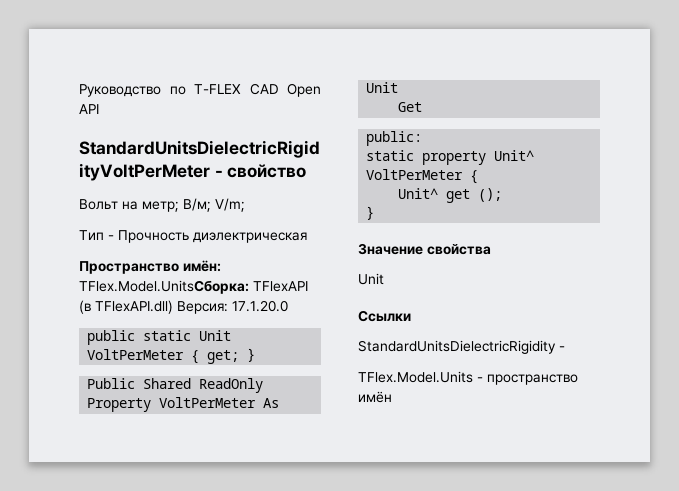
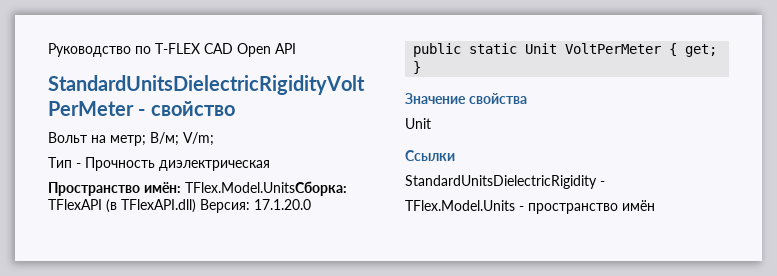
- Public Shared ReadOnly Property VoltPerMeter As Unit
- Get
- public:
- static property Unit^ VoltPerMeter {
- Unit^ get ();
- }

